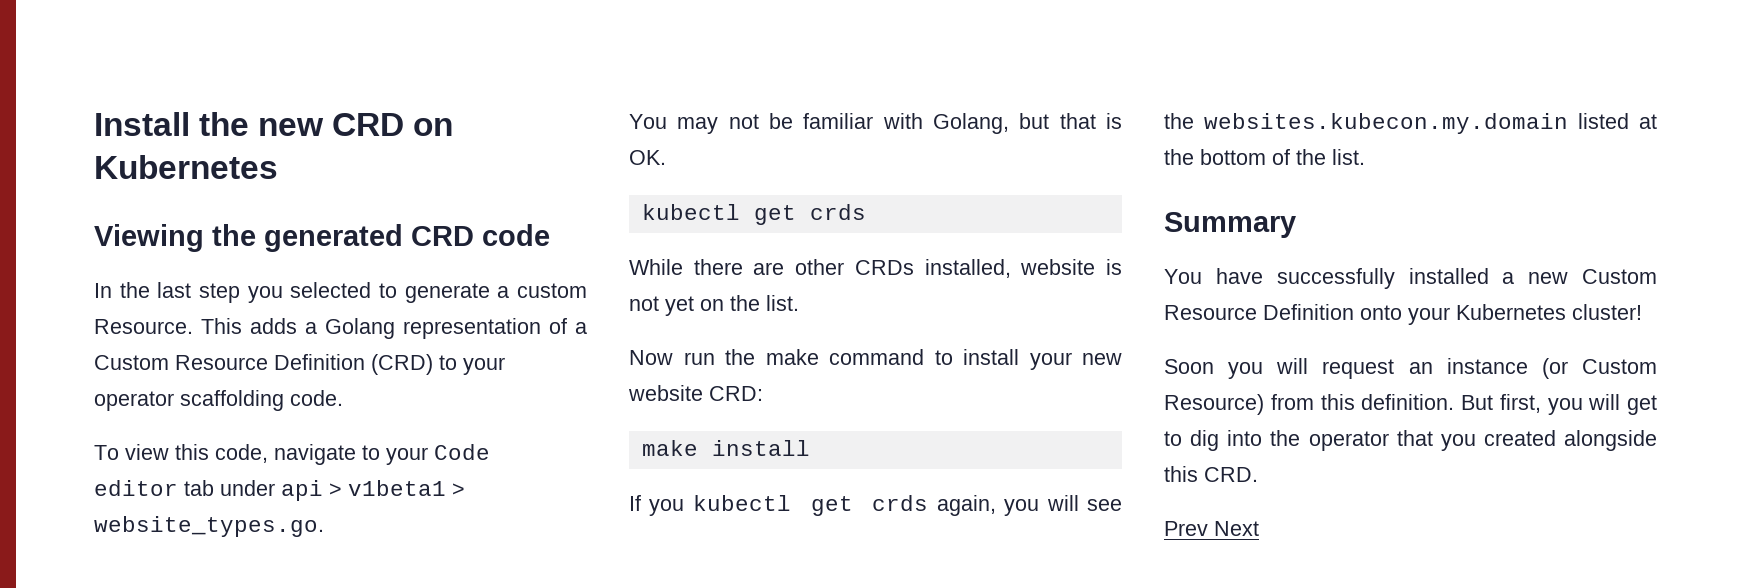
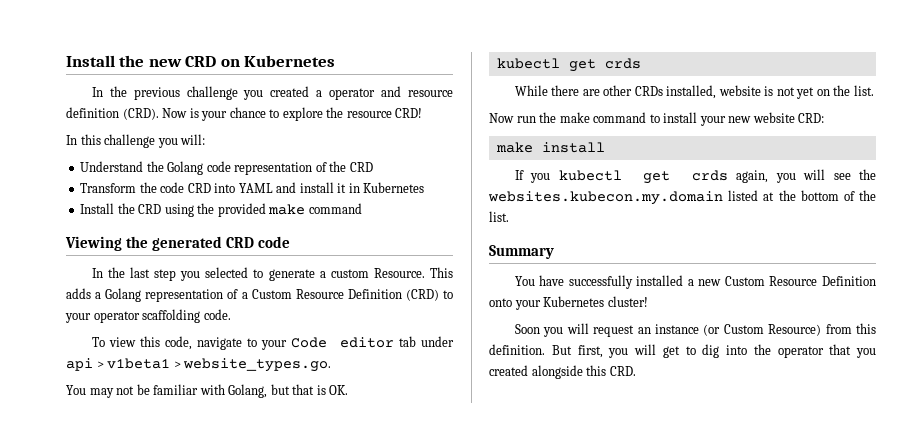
+ In the previous challenge you created a operator and resource definition (CRD). Now is your chance to explore the resource CRD!
+ In this challenge you will:
+ Understand the Golang code representation of the CRD
+ Transform the code CRD into YAML and install it in Kubernetes
+ Install the CRD using the provided make command
- Prev Next

